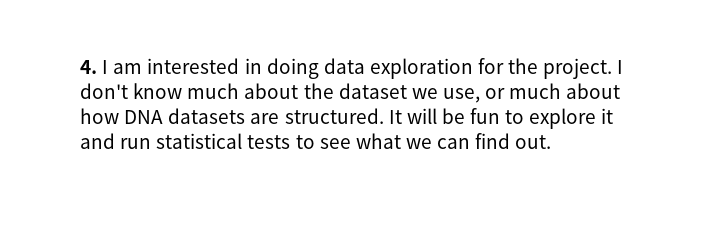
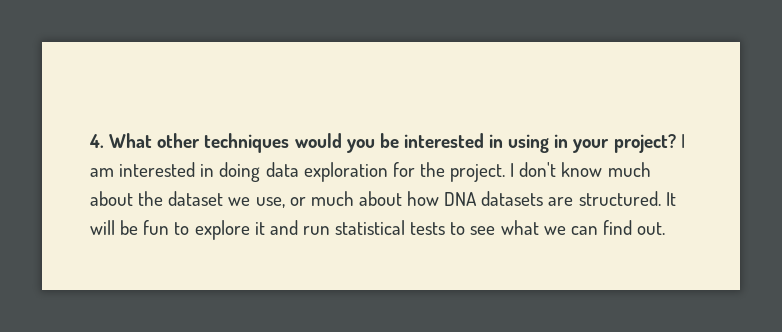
- 4. I am interested in doing data exploration for the project.
+ 4. What other techniques would you be interested in using in your project? I am interested in doing data exploration for the project.

